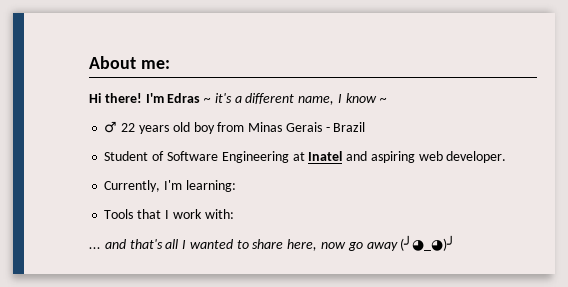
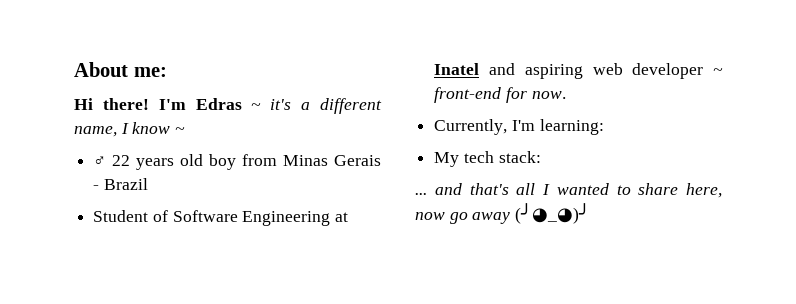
- Student of Software Engineering at Inatel and aspiring web developer.
+ Student of Software Engineering at Inatel and aspiring web developer ~ front-end for now.
  Currently, I'm learning:
- Tools that I work with:
+ My tech stack:

